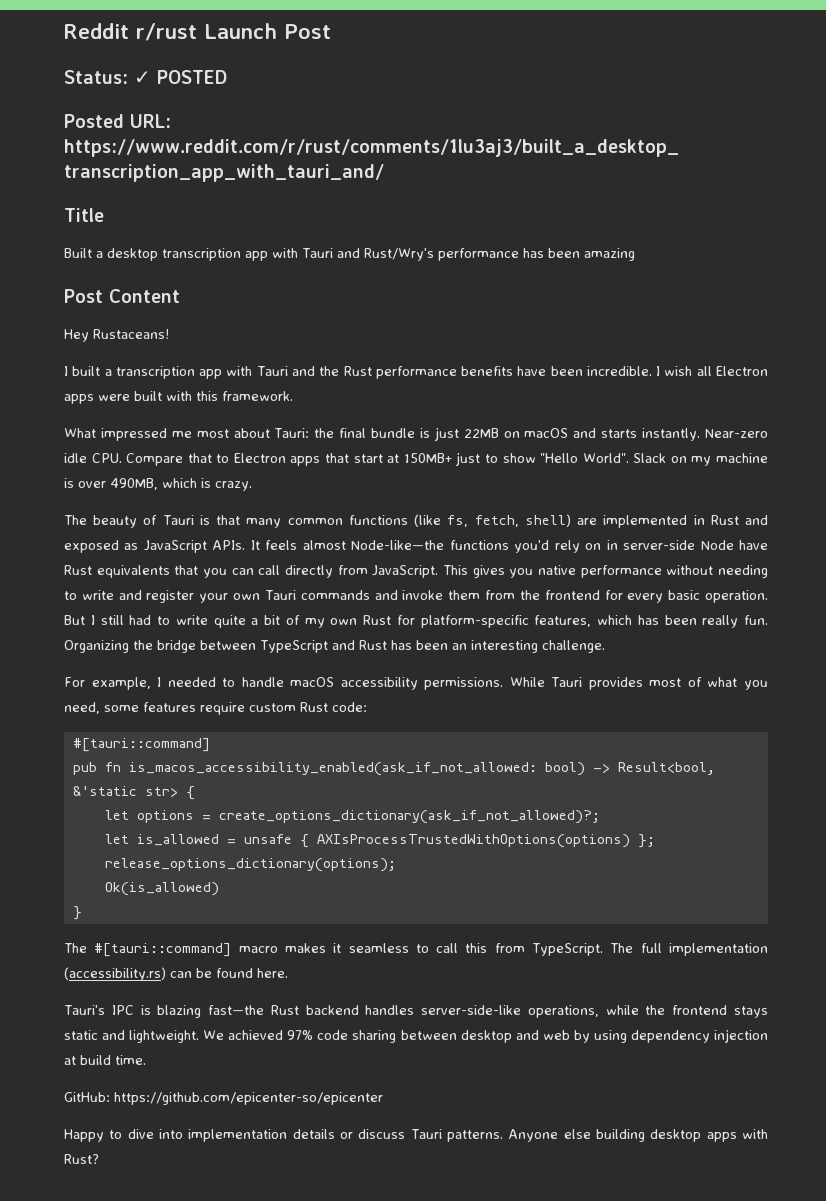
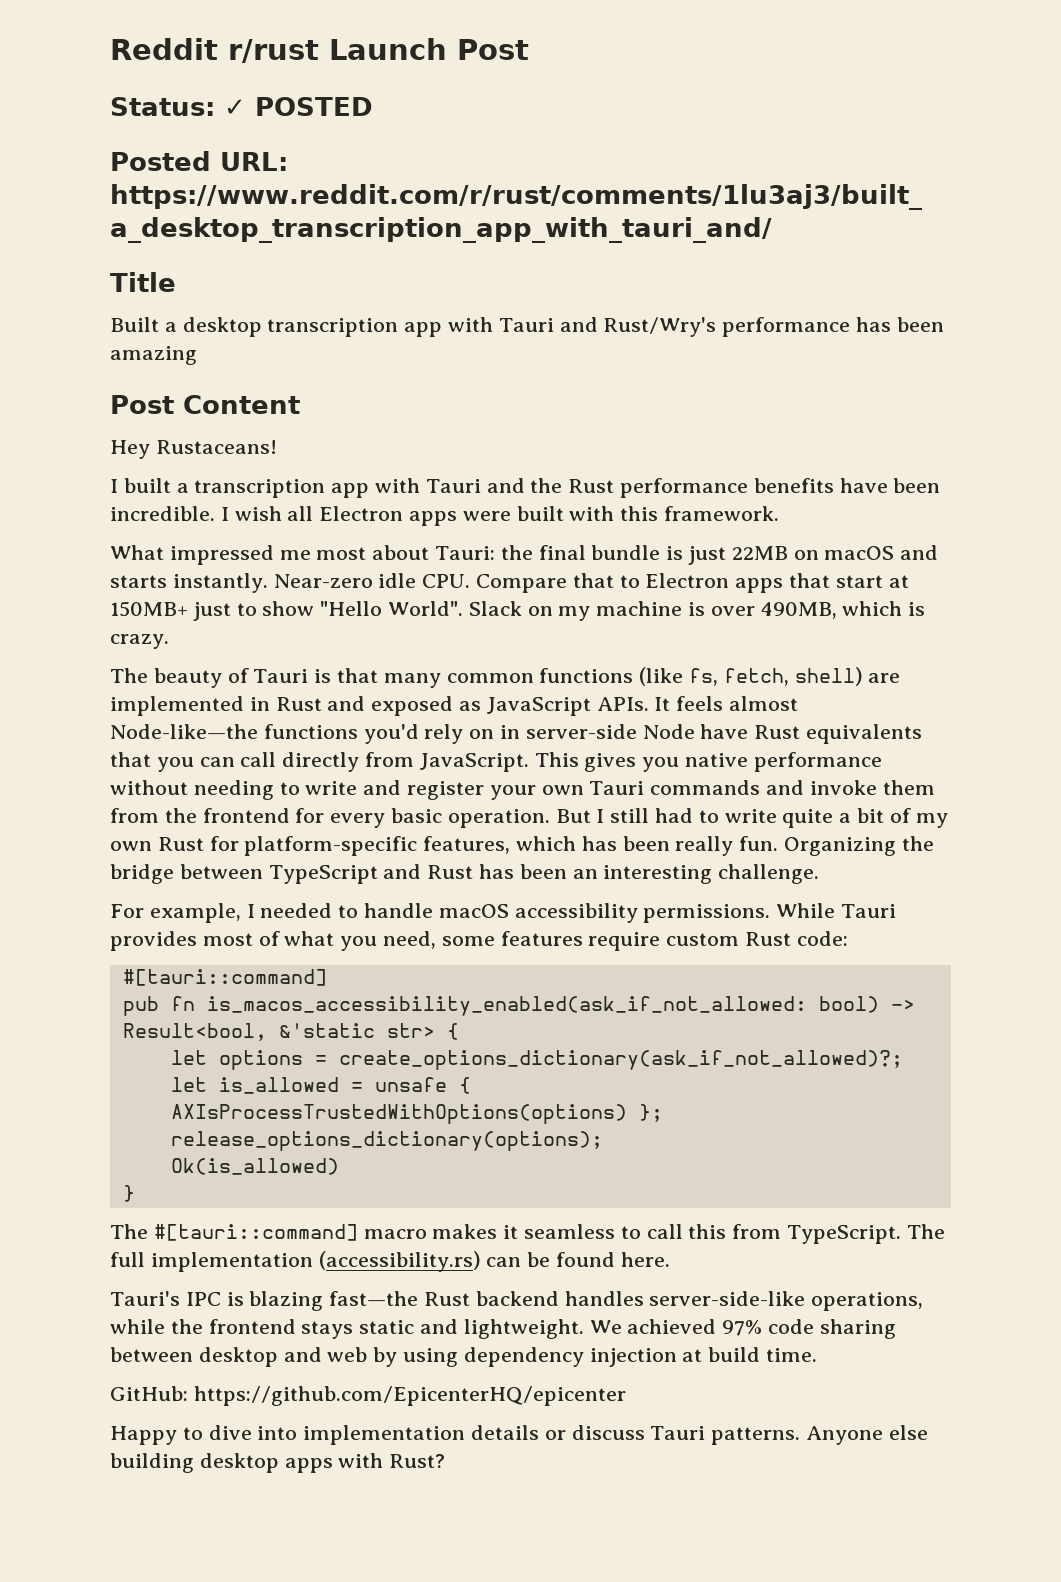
- GitHub: https://github.com/epicenter-so/epicenter
+ GitHub: https://github.com/EpicenterHQ/epicenter

